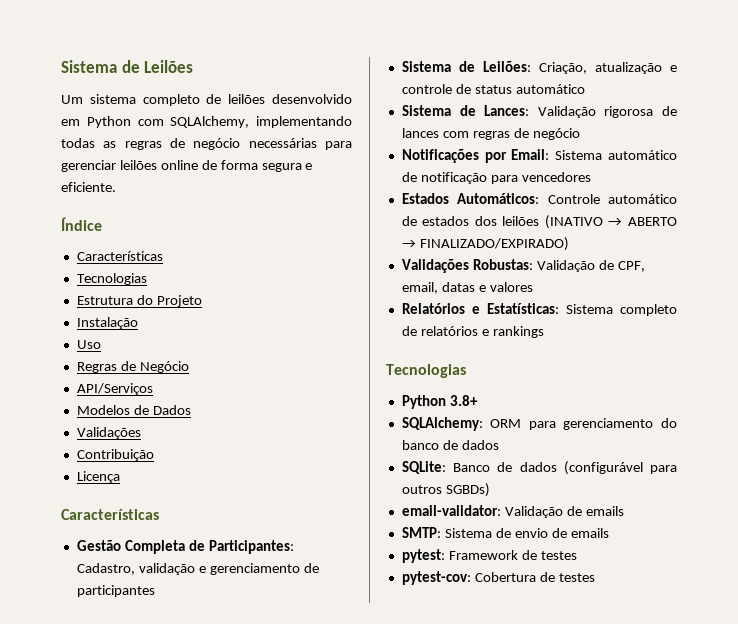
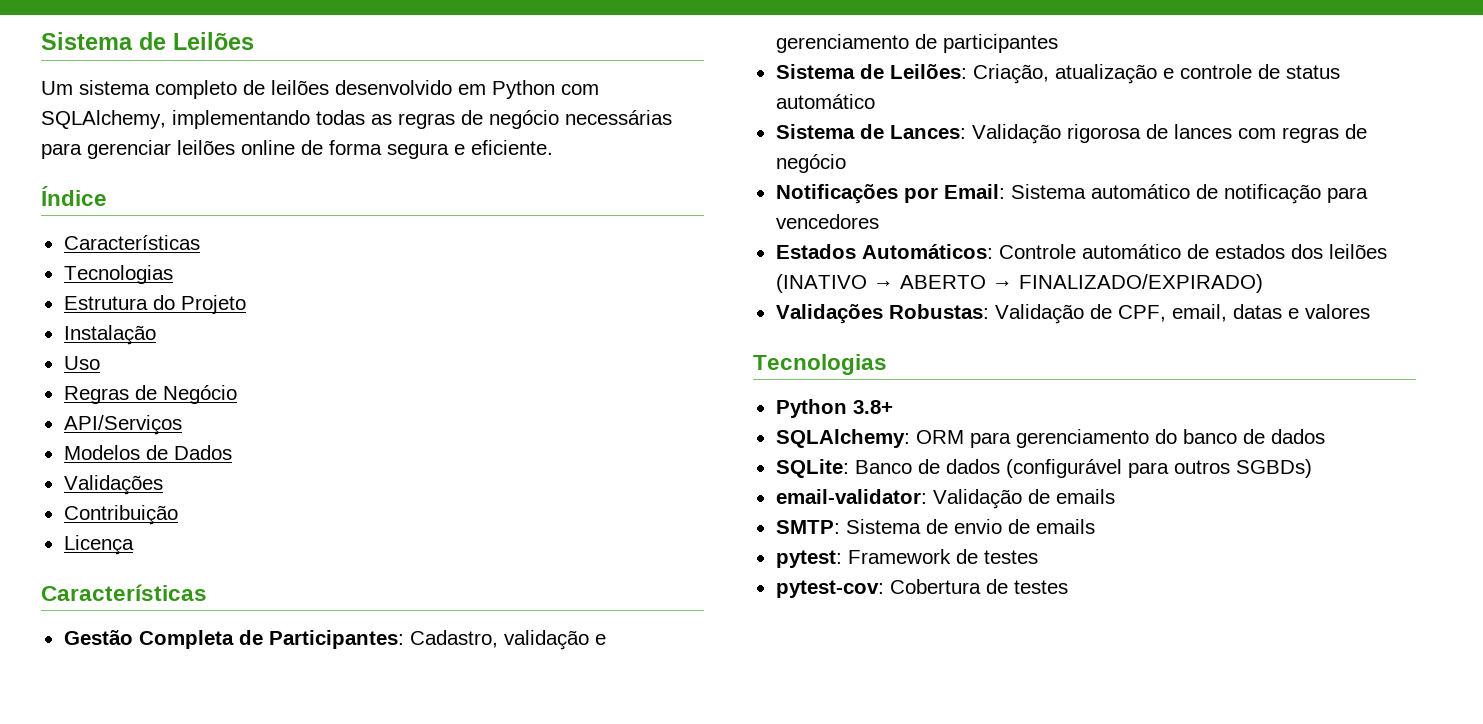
- Relatórios e Estatísticas: Sistema completo de relatórios e rankings

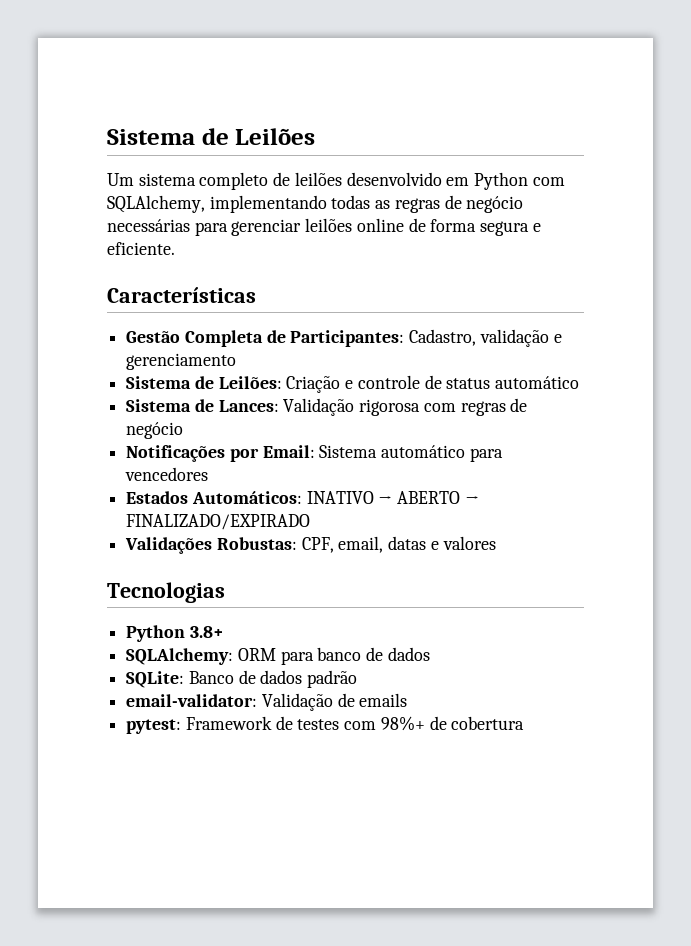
- Índice
- Características
- Tecnologias
- Estrutura do Projeto
- Instalação
- Uso
- Regras de Negócio
- API/Serviços
- Modelos de Dados
- Validações
- Contribuição
- Licença
- Gestão Completa de Participantes: Cadastro, validação e gerenciamento de participantes
+ Gestão Completa de Participantes: Cadastro, validação e gerenciamento
- Sistema de Leilões: Criação, atualização e controle de status automático
+ Sistema de Leilões: Criação e controle de status automático
- Sistema de Lances: Validação rigorosa de lances com regras de negócio
+ Sistema de Lances: Validação rigorosa com regras de negócio
- Notificações por Email: Sistema automático de notificação para vencedores
+ Notificações por Email: Sistema automático para vencedores
- Estados Automáticos: Controle automático de estados dos leilões (INATIVO → ABERTO → FINALIZADO/EXPIRADO)
+ Estados Automáticos: INATIVO → ABERTO → FINALIZADO/EXPIRADO
- Validações Robustas: Validação de CPF, email, datas e valores
+ Validações Robustas: CPF, email, datas e valores
- SQLAlchemy: ORM para gerenciamento do banco de dados
+ SQLAlchemy: ORM para banco de dados
- SQLite: Banco de dados (configurável para outros SGBDs)
+ SQLite: Banco de dados padrão
- SMTP: Sistema de envio de emails
- pytest: Framework de testes
- pytest-cov: Cobertura de testes
+ pytest: Framework de testes com 98%+ de cobertura

